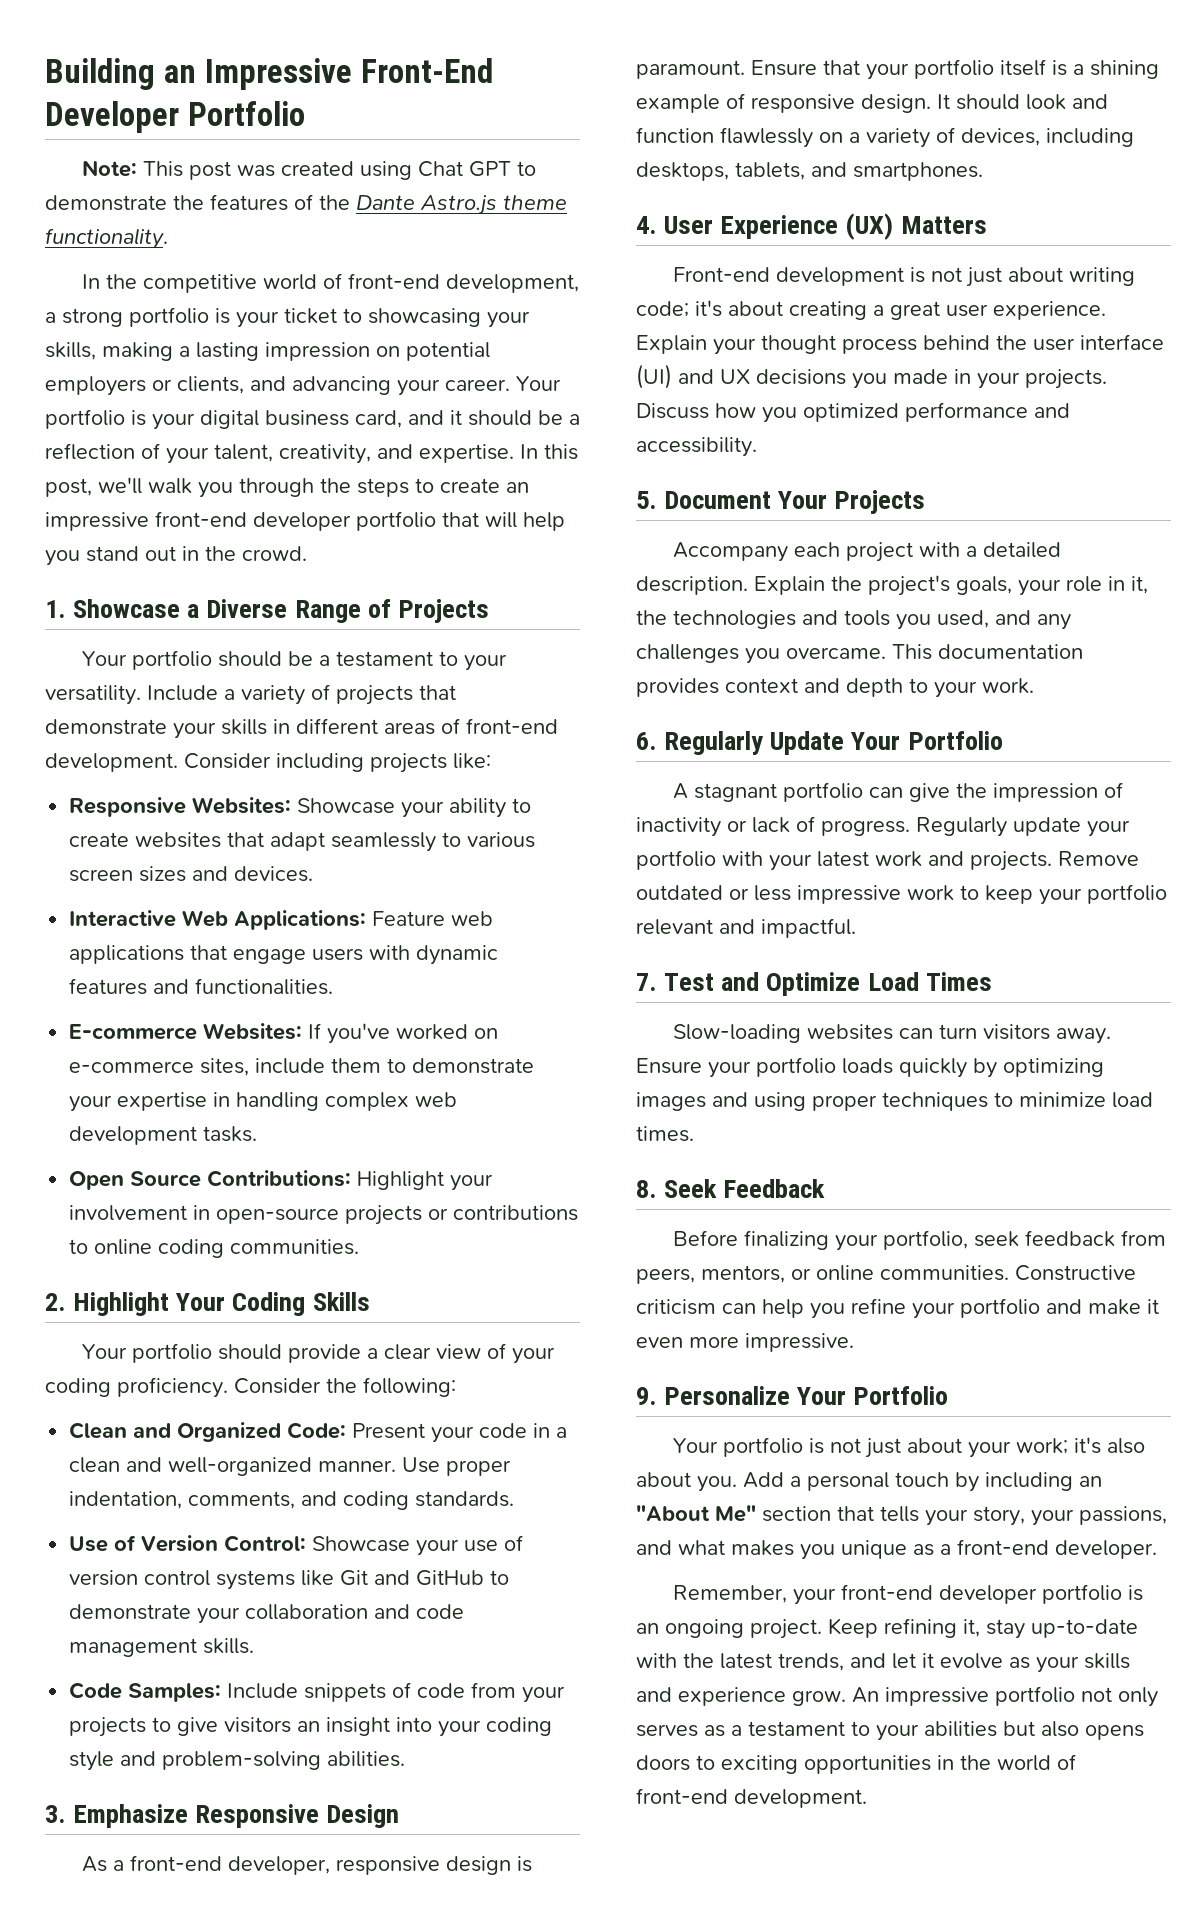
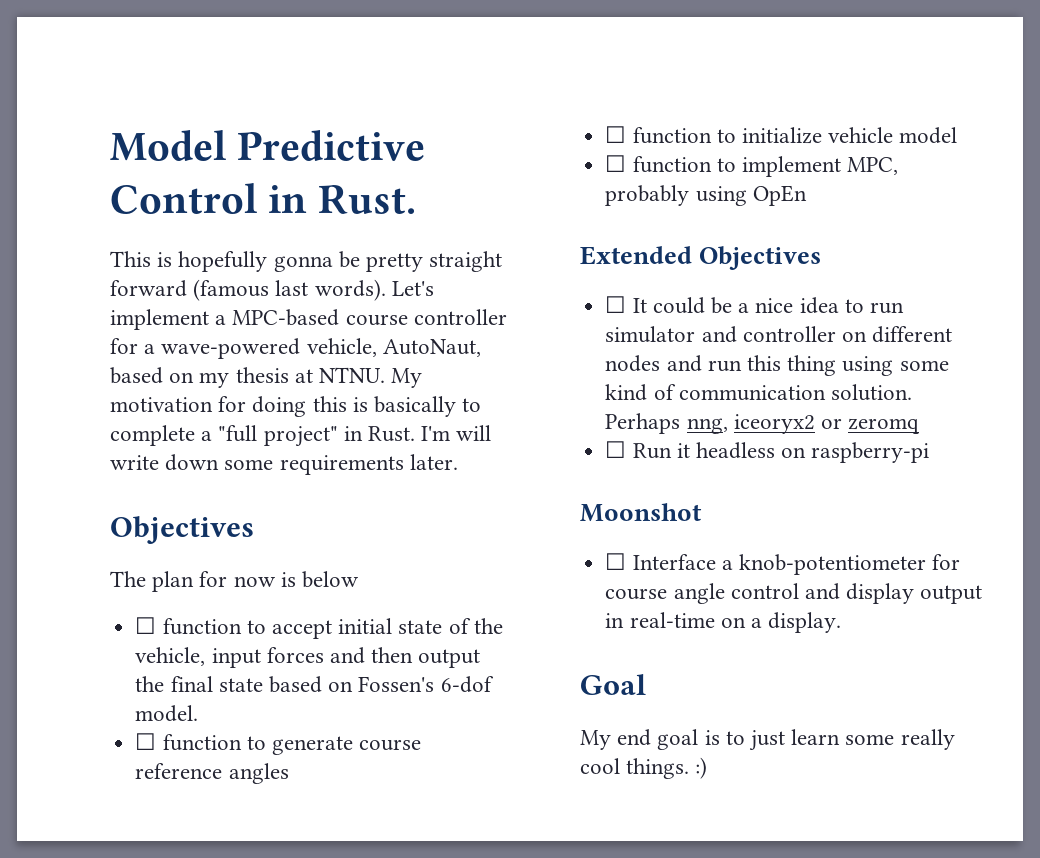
- Building an Impressive Front-End Developer Portfolio
- Note: This post was created using Chat GPT to demonstrate the features of the Dante Astro.js theme functionality.
- In the competitive world of front-end development, a strong portfolio is your ticket to showcasing your skills, making a lasting impression on potential employers or clients, and advancing your career. Your portfolio is your digital business card, and it should be a reflection of your talent, creativity, and expertise. In this post, we'll walk you through the steps to create an impressive front-end developer portfolio that will help you stand out in the crowd.
- 1. Showcase a Diverse Range of Projects
- Your portfolio should be a testament to your versatility. Include a variety of projects that demonstrate your skills in different areas of front-end development. Consider including projects like:
- Responsive Websites: Showcase your ability to create websites that adapt seamlessly to various screen sizes and devices.
- Interactive Web Applications: Feature web applications that engage users with dynamic features and functionalities.
- E-commerce Websites: If you've worked on e-commerce sites, include them to demonstrate your expertise in handling complex web development tasks.
- Open Source Contributions: Highlight your involvement in open-source projects or contributions to online coding communities.
- 2. Highlight Your Coding Skills
- Your portfolio should provide a clear view of your coding proficiency. Consider the following:
- Clean and Organized Code: Present your code in a clean and well-organized manner. Use proper indentation, comments, and coding standards.
- Use of Version Control: Showcase your use of version control systems like Git and GitHub to demonstrate your collaboration and code management skills.
- Code Samples: Include snippets of code from your projects to give visitors an insight into your coding style and problem-solving abilities.
- 3. Emphasize Responsive Design
- As a front-end developer, responsive design is paramount. Ensure that your portfolio itself is a shining example of responsive design. It should look and function flawlessly on a variety of devices, including desktops, tablets, and smartphones.
- 4. User Experience (UX) Matters
- Front-end development is not just about writing code; it's about creating a great user experience. Explain your thought process behind the user interface (UI) and UX decisions you made in your projects. Discuss how you optimized performance and accessibility.
- 5. Document Your Projects
- Accompany each project with a detailed description. Explain the project's goals, your role in it, the technologies and tools you used, and any challenges you overcame. This documentation provides context and depth to your work.
- 6. Regularly Update Your Portfolio
- A stagnant portfolio can give the impression of inactivity or lack of progress. Regularly update your portfolio with your latest work and projects. Remove outdated or less impressive work to keep your portfolio relevant and impactful.
- 7. Test and Optimize Load Times
- Slow-loading websites can turn visitors away. Ensure your portfolio loads quickly by optimizing images and using proper techniques to minimize load times.
- 8. Seek Feedback
- Before finalizing your portfolio, seek feedback from peers, mentors, or online communities. Constructive criticism can help you refine your portfolio and make it even more impressive.
- 9. Personalize Your Portfolio
- Your portfolio is not just about your work; it's also about you. Add a personal touch by including an "About Me" section that tells your story, your passions, and what makes you unique as a front-end developer.
- Remember, your front-end developer portfolio is an ongoing project. Keep refining it, stay up-to-date with the latest trends, and let it evolve as your skills and experience grow. An impressive portfolio not only serves as a testament to your abilities but also opens doors to exciting opportunities in the world of front-end development.
+ Model Predictive Control in Rust.
+ This is hopefully gonna be pretty straight forward (famous last words). Let's implement a MPC-based course controller for a wave-powered vehicle, AutoNaut, based on my thesis at NTNU. My motivation for doing this is basically to complete a "full project" in Rust. I'm will write down some requirements later.
+ Objectives
+ The plan for now is below
+ ☐ function to accept initial state of the vehicle, input forces and then output the final state based on Fossen's 6-dof model.
+ ☐ function to generate course reference angles
+ ☐ function to initialize vehicle model
+ ☐ function to implement MPC, probably using OpEn
+ Extended Objectives
+ ☐ It could be a nice idea to run simulator and controller on different nodes and run this thing using some kind of communication solution. Perhaps nng, iceoryx2 or zeromq
+ ☐ Run it headless on raspberry-pi
+ Moonshot
+ ☐ Interface a knob-potentiometer for course angle control and display output in real-time on a display.
+ Goal
+ My end goal is to just learn some really cool things. :)

